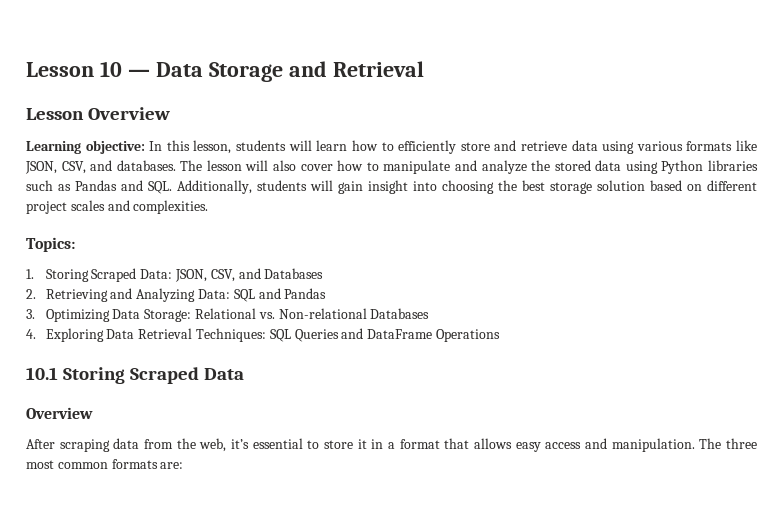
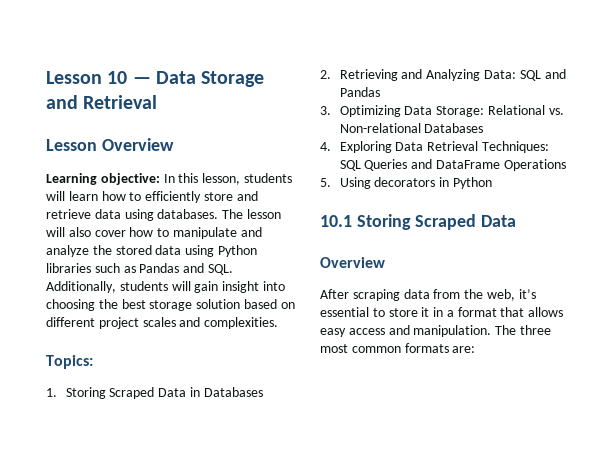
- Learning objective: In this lesson, students will learn how to efficiently store and retrieve data using various formats like JSON, CSV, and databases.
+ Learning objective: In this lesson, students will learn how to efficiently store and retrieve data using databases.
- 1. Storing Scraped Data: JSON, CSV, and Databases
+ 1. Storing Scraped Data in Databases
+ 5. Using decorators in Python

